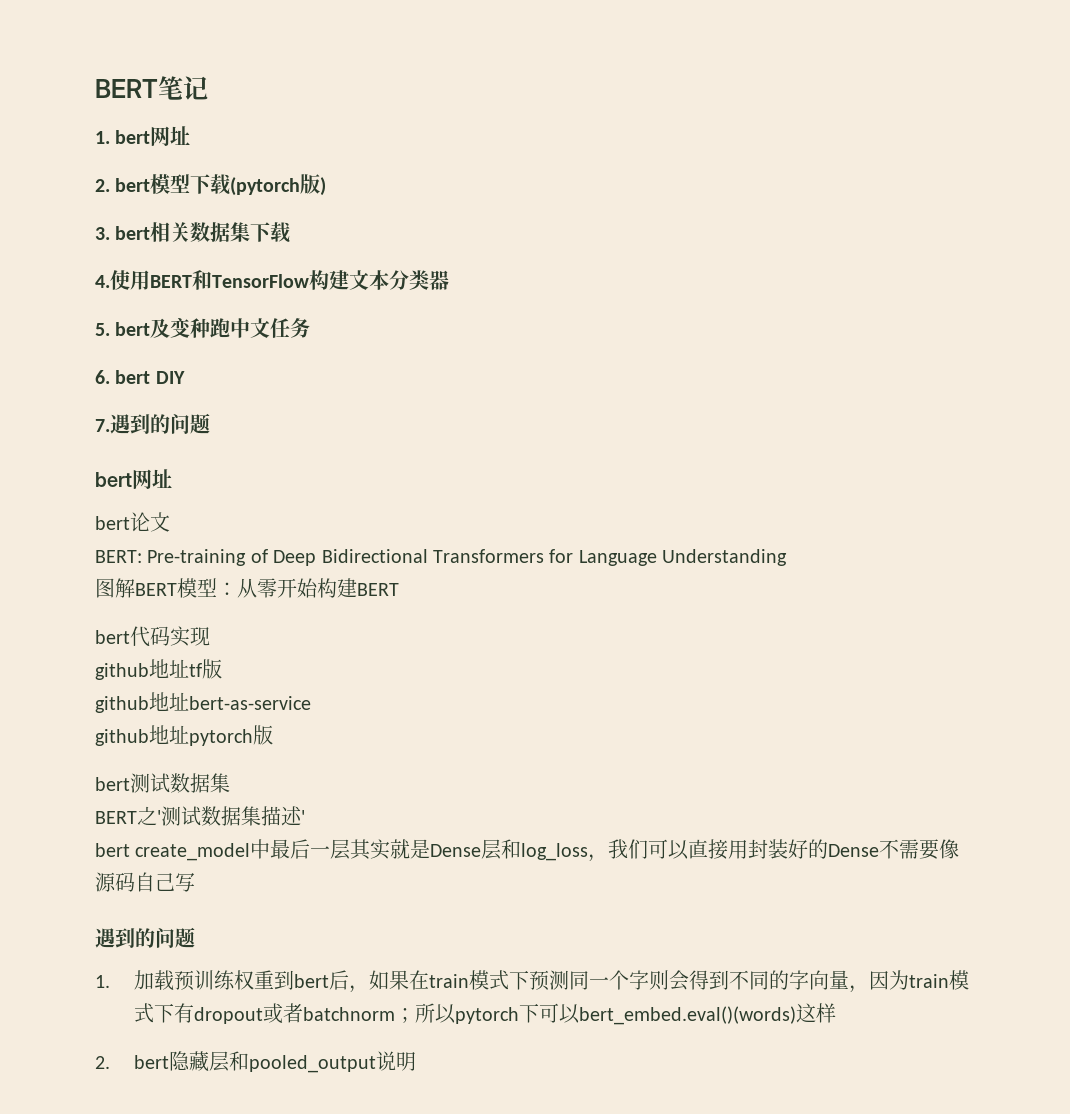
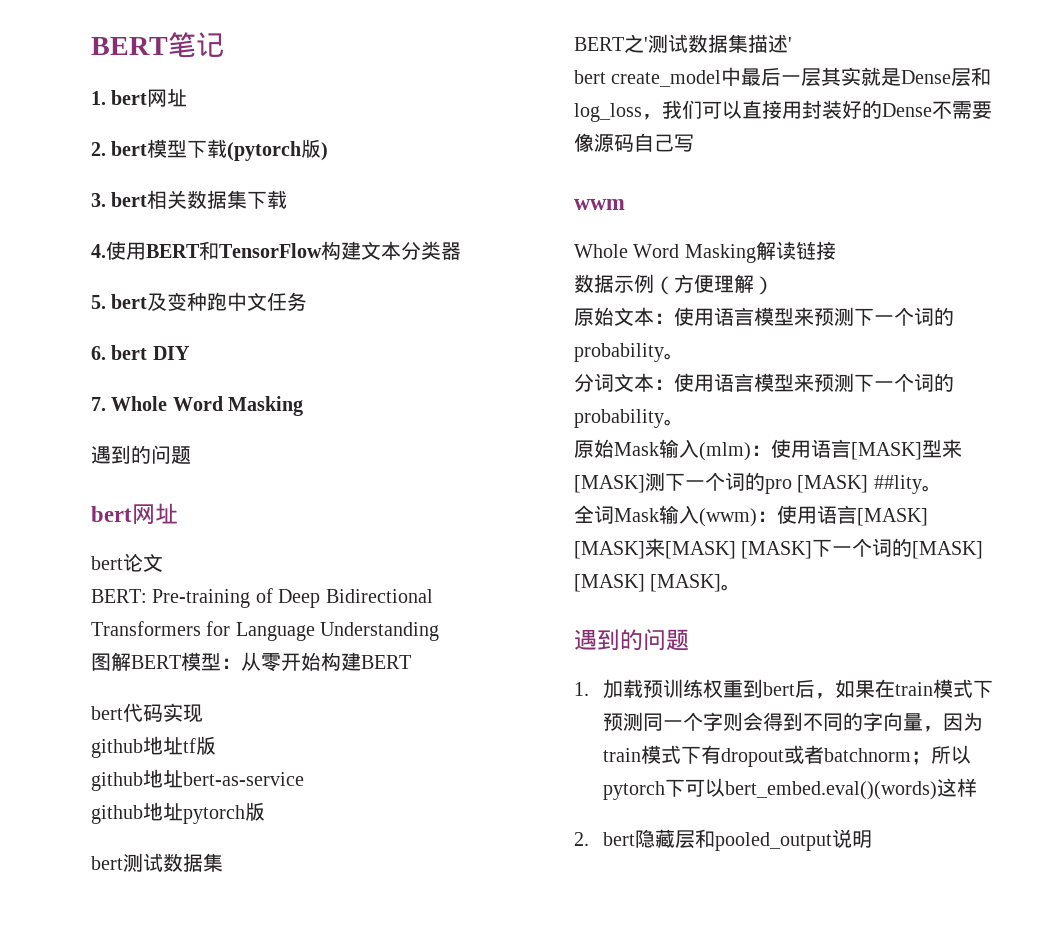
- 7.遇到的问题
+ 7. Whole Word Masking
+ 遇到的问题
+ wwm
+ Whole Word Masking解读链接
+ 数据示例（方便理解）
+ 原始文本：使用语言模型来预测下一个词的probability。
+ 分词文本：使用语言模型来预测下一个词的probability。
+ 原始Mask输入(mlm)：使用语言[MASK]型来[MASK]测下一个词的pro [MASK] ##lity。
+ 全词Mask输入(wwm)：使用语言[MASK] [MASK]来[MASK] [MASK]下一个词的[MASK] [MASK] [MASK]。

